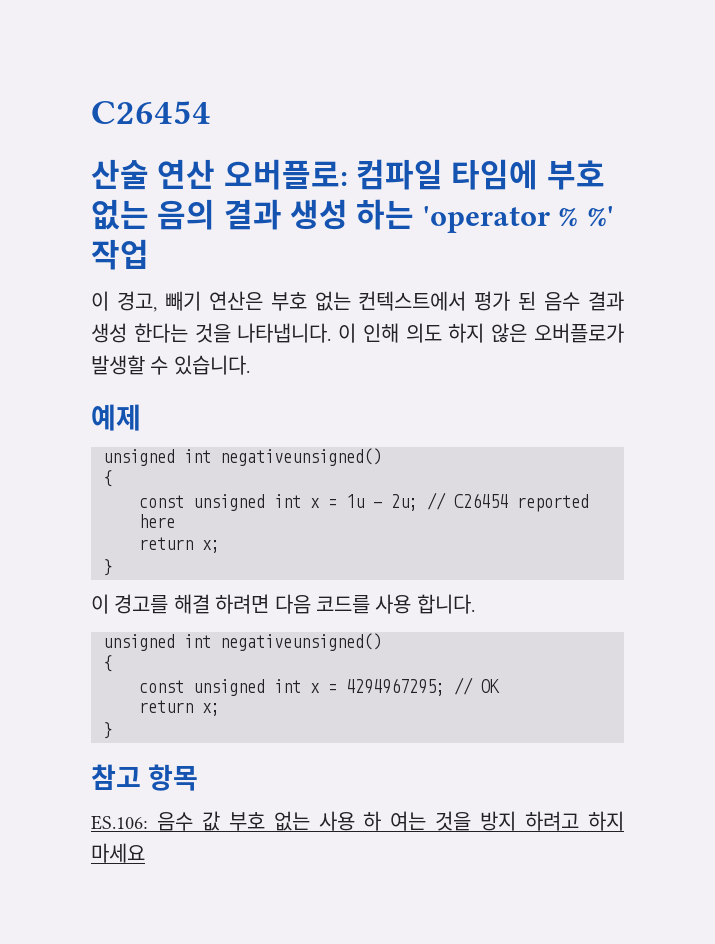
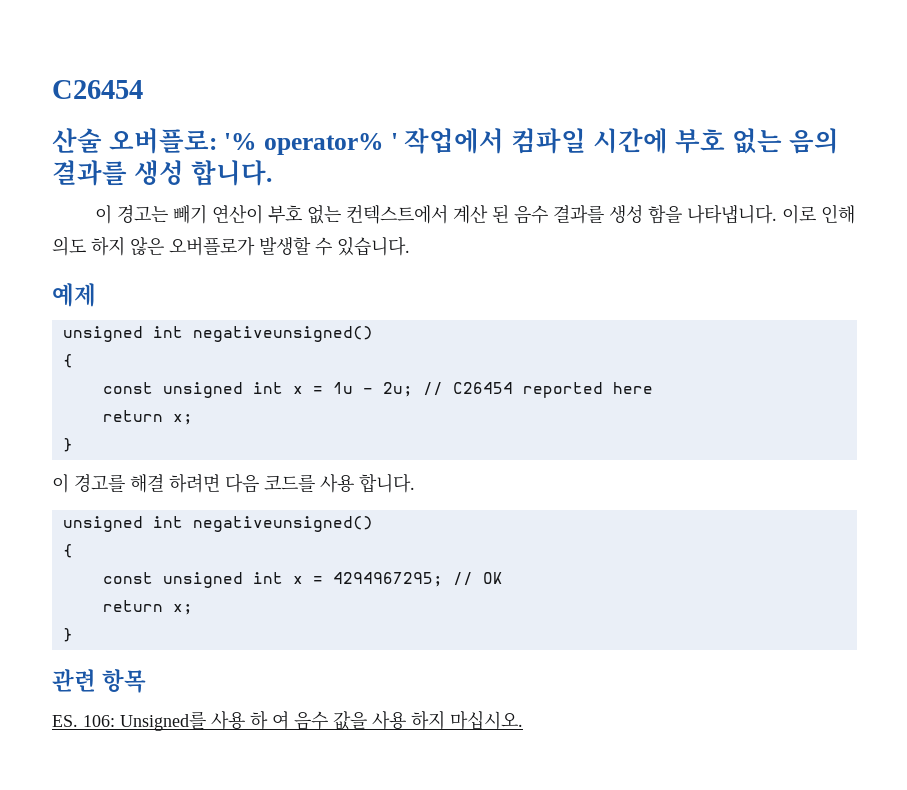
- 산술 연산 오버플로: 컴파일 타임에 부호 없는 음의 결과 생성 하는 'operator % %' 작업
- 이 경고, 빼기 연산은 부호 없는 컨텍스트에서 평가 된 음수 결과 생성 한다는 것을 나타냅니다. 이 인해 의도 하지 않은 오버플로가 발생할 수 있습니다.
+ 산술 오버플로: '% operator% ' 작업에서 컴파일 시간에 부호 없는 음의 결과를 생성 합니다.
+ 이 경고는 빼기 연산이 부호 없는 컨텍스트에서 계산 된 음수 결과를 생성 함을 나타냅니다. 이로 인해 의도 하지 않은 오버플로가 발생할 수 있습니다.
- 참고 항목
+ 관련 항목
- ES.106: 음수 값 부호 없는 사용 하 여는 것을 방지 하려고 하지 마세요
+ ES. 106: Unsigned를 사용 하 여 음수 값을 사용 하지 마십시오.

